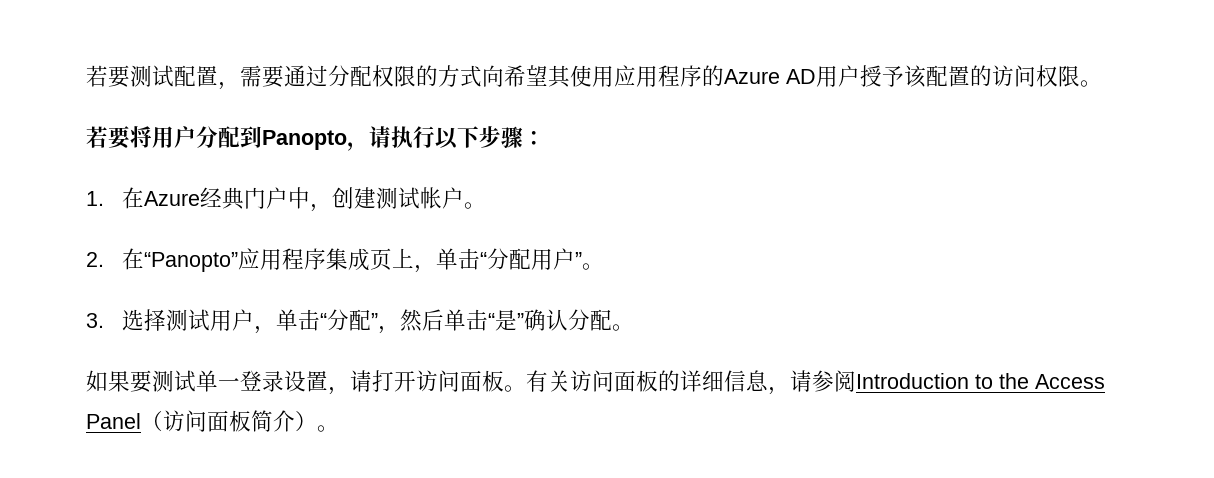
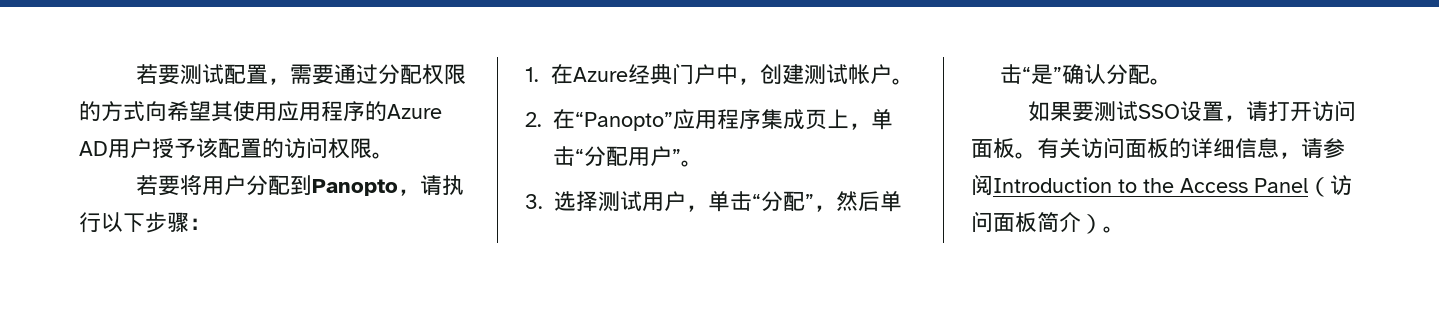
- 如果要测试单一登录设置，请打开访问面板。
+ 如果要测试SSO设置，请打开访问面板。

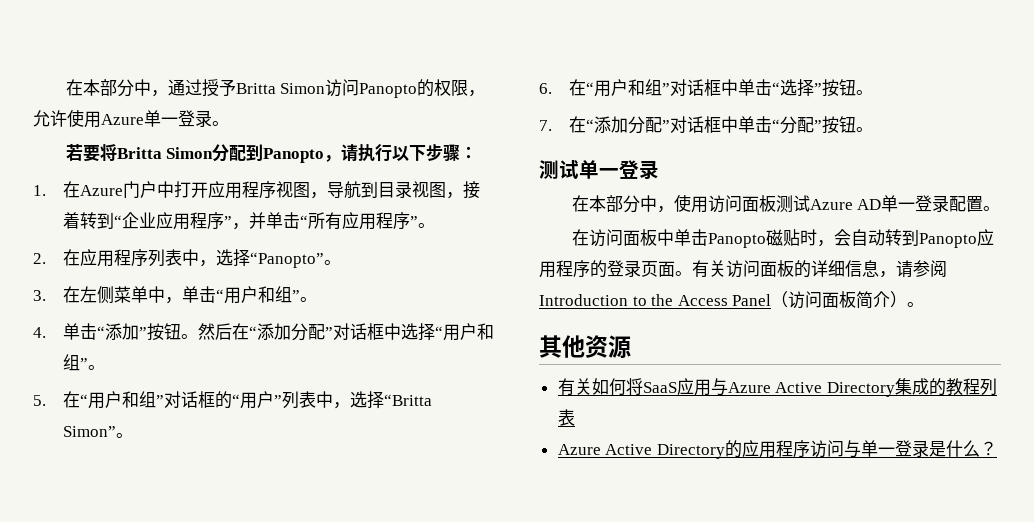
- 若要测试配置，需要通过分配权限的方式向希望其使用应用程序的Azure AD用户授予该配置的访问权限。
+ 在本部分中，通过授予Britta Simon访问Panopto的权限，允许使用Azure单一登录。
- 若要将用户分配到Panopto，请执行以下步骤：
+ 若要将Britta Simon分配到Panopto，请执行以下步骤：
- 1.在Azure经典门户中，创建测试帐户。
+ 1.在Azure门户中打开应用程序视图，导航到目录视图，接着转到“企业应用程序”，并单击“所有应用程序”。
- 2.在“Panopto”应用程序集成页上，单击“分配用户”。
- 3.选择测试用户，单击“分配”，然后单击“是”确认分配。
- 如果要测试SSO设置，请打开访问面板。
+ 2.在应用程序列表中，选择“Panopto”。
+ 3.在左侧菜单中，单击“用户和组”。
+ 4.单击“添加”按钮。然后在“添加分配”对话框中选择“用户和组”。
+ 5.在“用户和组”对话框的“用户”列表中，选择“Britta Simon”。
+ 6.在“用户和组”对话框中单击“选择”按钮。
+ 7.在“添加分配”对话框中单击“分配”按钮。
+ 测试单一登录
+ 在本部分中，使用访问面板测试Azure AD单一登录配置。
+ 在访问面板中单击Panopto磁贴时，会自动转到Panopto应用程序的登录页面。
+ 其他资源
+ 有关如何将SaaS应用与Azure Active Directory集成的教程列表
+ Azure Active Directory的应用程序访问与单一登录是什么？

